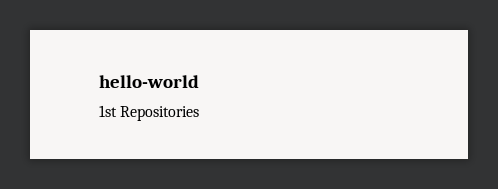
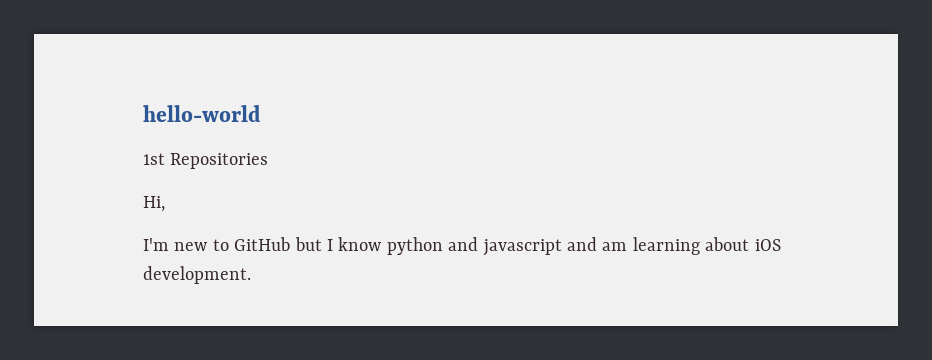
+ Hi,
+ I'm new to GitHub but I know python and javascript and am learning about iOS development.

